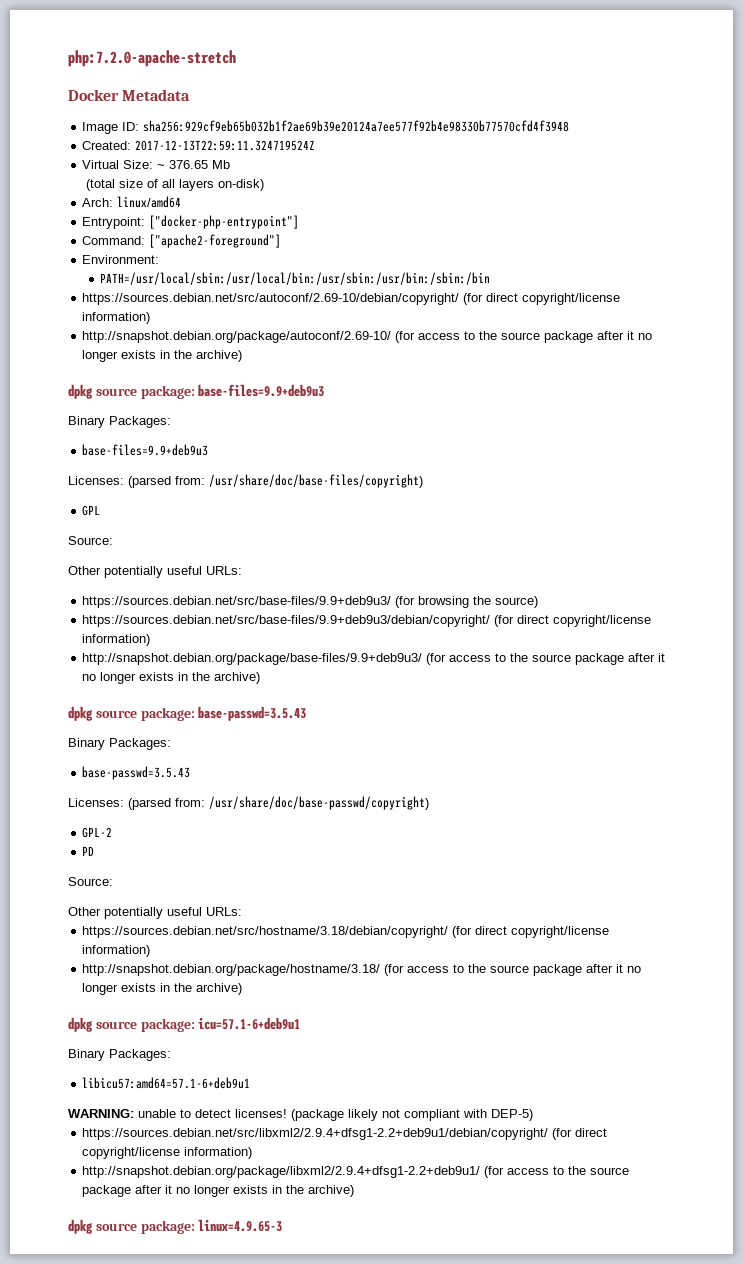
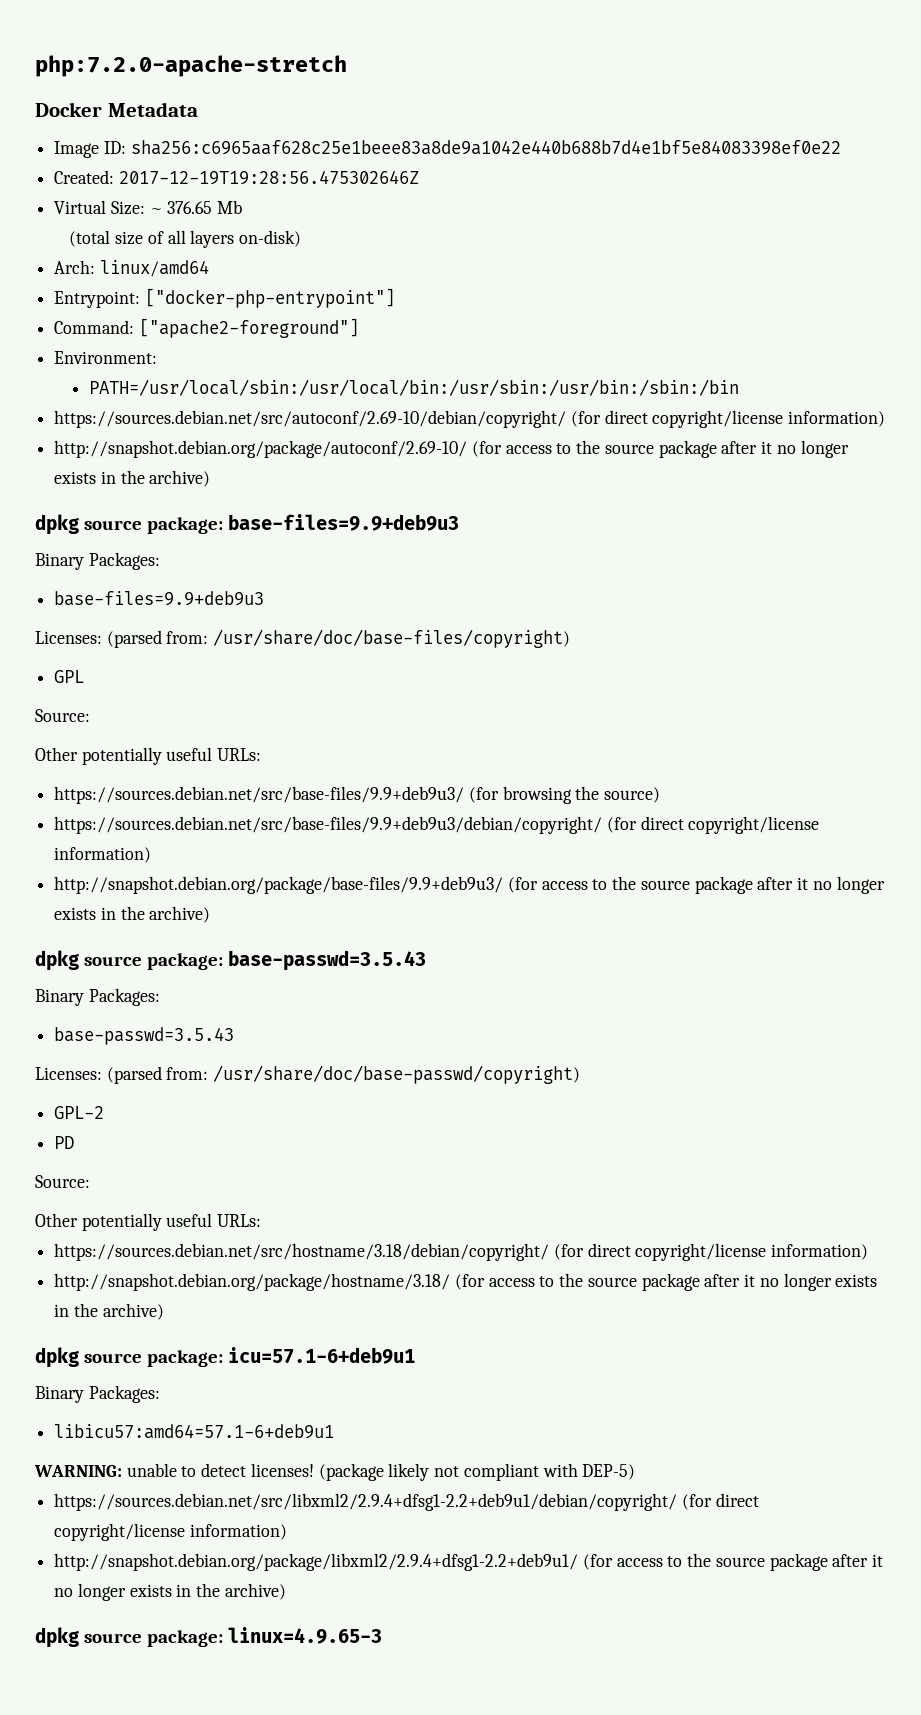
- Image ID: sha256:929cf9eb65b032b1f2ae69b39e20124a7ee577f92b4e98330b77570cfd4f3948
+ Image ID: sha256:c6965aaf628c25e1beee83a8de9a1042e440b688b7d4e1bf5e84083398ef0e22
- Created: 2017-12-13T22:59:11.324719524Z
+ Created: 2017-12-19T19:28:56.475302646Z

